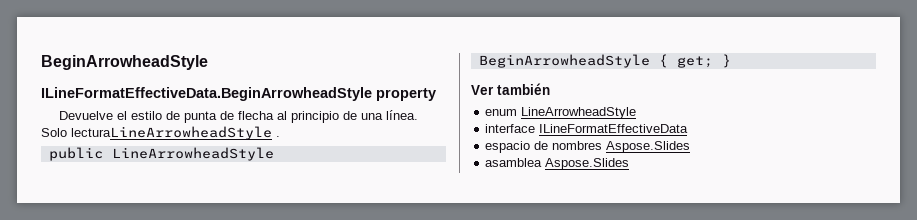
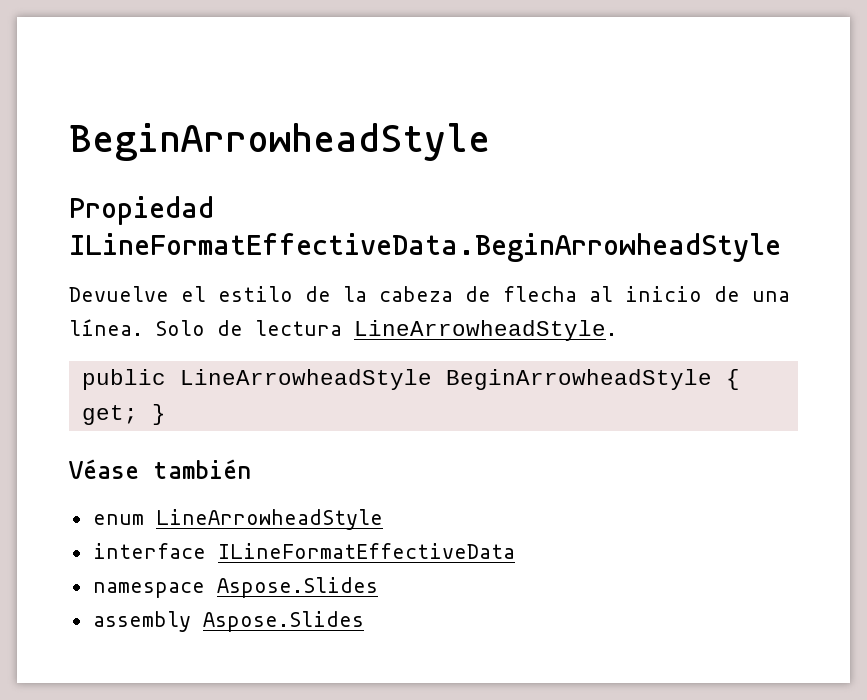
- ILineFormatEffectiveData.BeginArrowheadStyle property
+ Propiedad ILineFormatEffectiveData.BeginArrowheadStyle
- Devuelve el estilo de punta de flecha al principio de una línea.
+ Devuelve el estilo de la cabeza de flecha al inicio de una línea.
- Solo lecturaLineArrowheadStyle .
+ Solo de lectura LineArrowheadStyle.
- Ver también
+ Véase también
- espacio de nombres Aspose.Slides
+ namespace Aspose.Slides
- asamblea Aspose.Slides
+ assembly Aspose.Slides

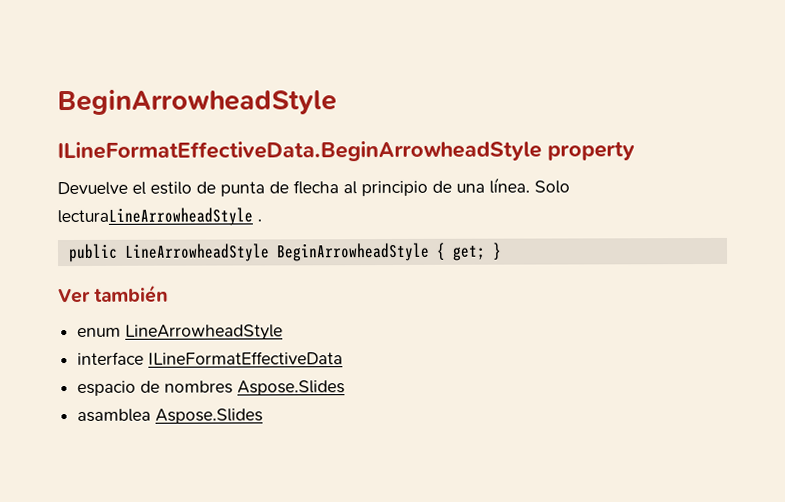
- Propiedad ILineFormatEffectiveData.BeginArrowheadStyle
+ ILineFormatEffectiveData.BeginArrowheadStyle property
- Devuelve el estilo de la cabeza de flecha al inicio de una línea.
+ Devuelve el estilo de punta de flecha al principio de una línea.
- Solo de lectura LineArrowheadStyle.
+ Solo lecturaLineArrowheadStyle .
- Véase también
+ Ver también
- namespace Aspose.Slides
+ espacio de nombres Aspose.Slides
- assembly Aspose.Slides
+ asamblea Aspose.Slides

